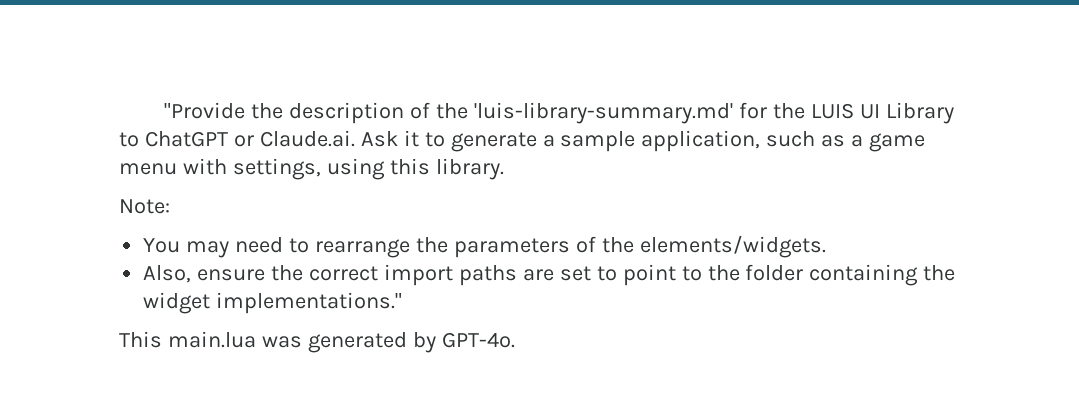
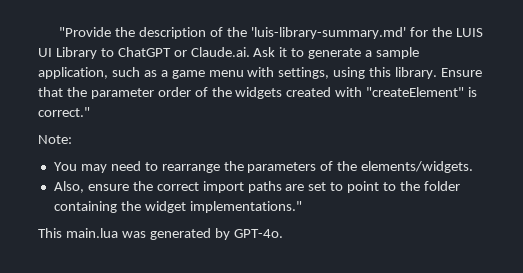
+ Ensure that the parameter order of the widgets created with "createElement" is correct."

